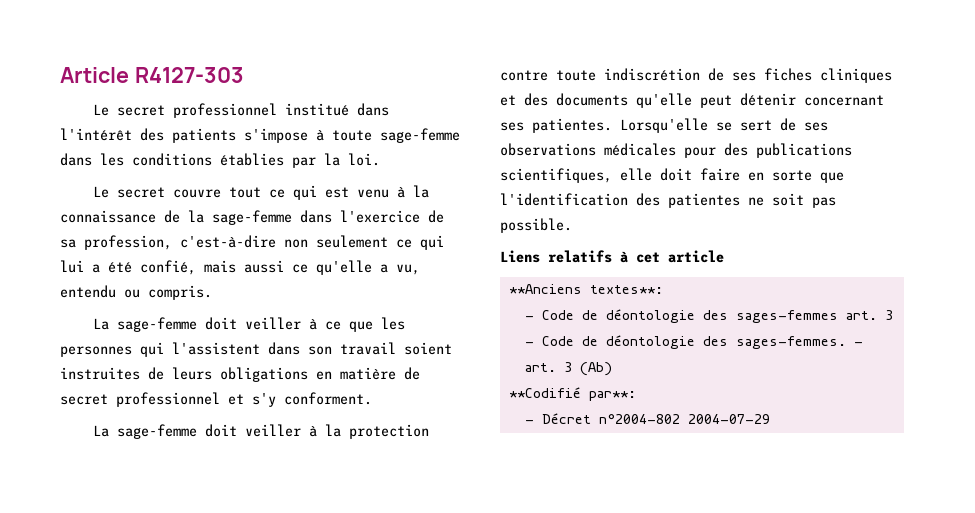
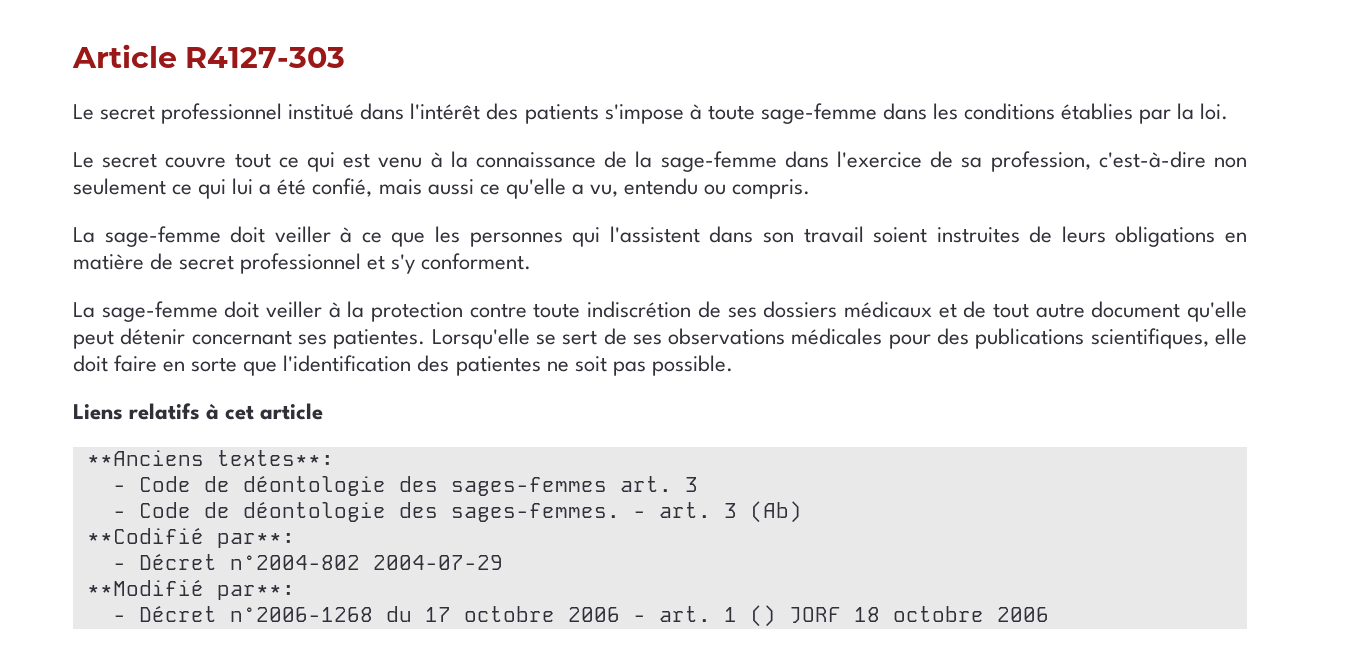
- La sage-femme doit veiller à la protection contre toute indiscrétion de ses fiches cliniques et des documents qu'elle peut détenir concernant ses patientes.
+ La sage-femme doit veiller à la protection contre toute indiscrétion de ses dossiers médicaux et de tout autre document qu'elle peut détenir concernant ses patientes.
+ **Modifié par**:
+ - Décret n°2006-1268 du 17 octobre 2006 - art. 1 () JORF 18 octobre 2006

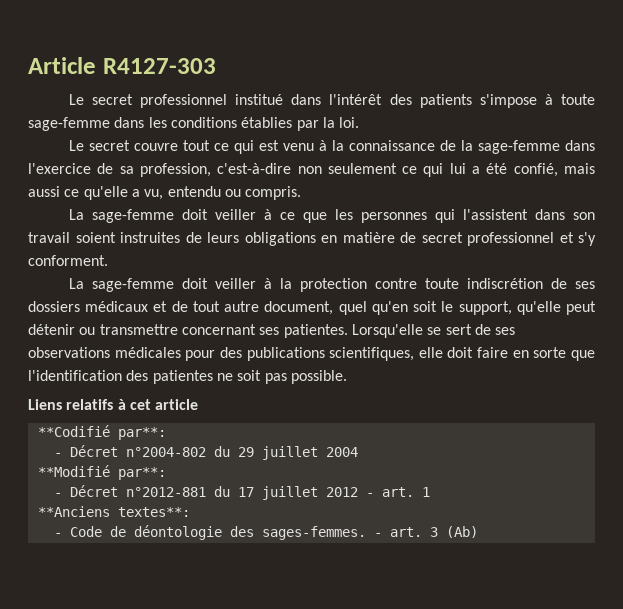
- La sage-femme doit veiller à la protection contre toute indiscrétion de ses dossiers médicaux et de tout autre document qu'elle peut détenir concernant ses patientes.
+ La sage-femme doit veiller à la protection contre toute indiscrétion de ses dossiers médicaux et de tout autre document, quel qu'en soit le support, qu'elle peut détenir ou transmettre concernant ses patientes.
+ **Codifié par**:
+ - Décret n°2004-802 du 29 juillet 2004
+ **Modifié par**:
+ - Décret n°2012-881 du 17 juillet 2012 - art. 1
  **Anciens textes**:
- - Code de déontologie des sages-femmes art. 3
- **Codifié par**:
- - Décret n°2004-802 2004-07-29
- **Modifié par**:
- - Décret n°2006-1268 du 17 octobre 2006 - art. 1 () JORF 18 octobre 2006

